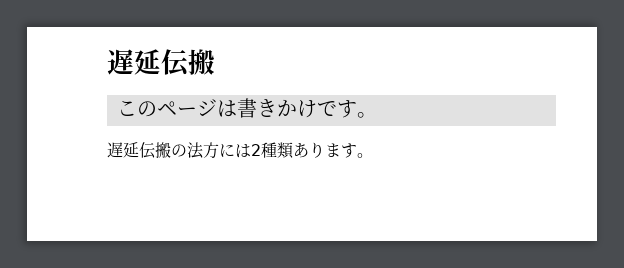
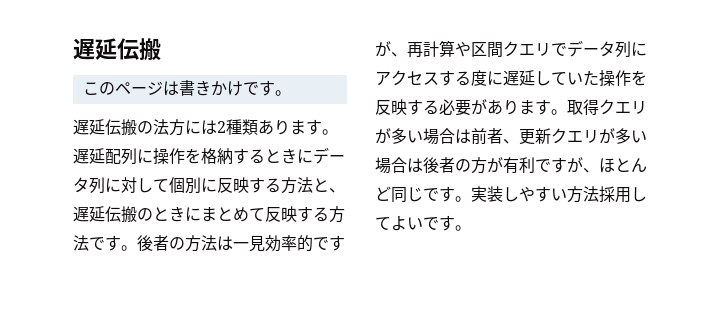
+ 遅延配列に操作を格納するときにデータ列に対して個別に反映する方法と、遅延伝搬のときにまとめて反映する方法です。後者の方法は一見効率的ですが、再計算や区間クエリでデータ列にアクセスする度に遅延していた操作を反映する必要があります。取得クエリが多い場合は前者、更新クエリが多い場合は後者の方が有利ですが、ほとんど同じです。実装しやすい方法採用してよいです。

